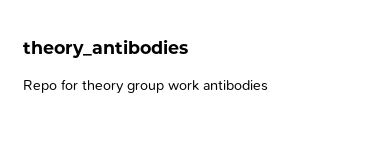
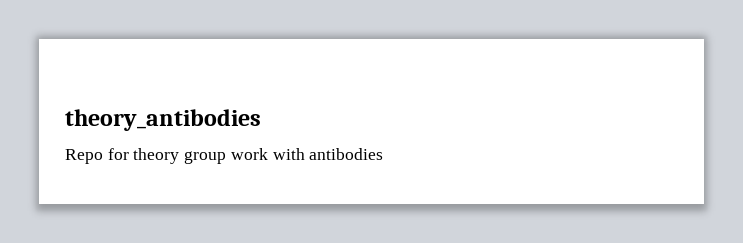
- Repo for theory group work antibodies
+ Repo for theory group work with antibodies

